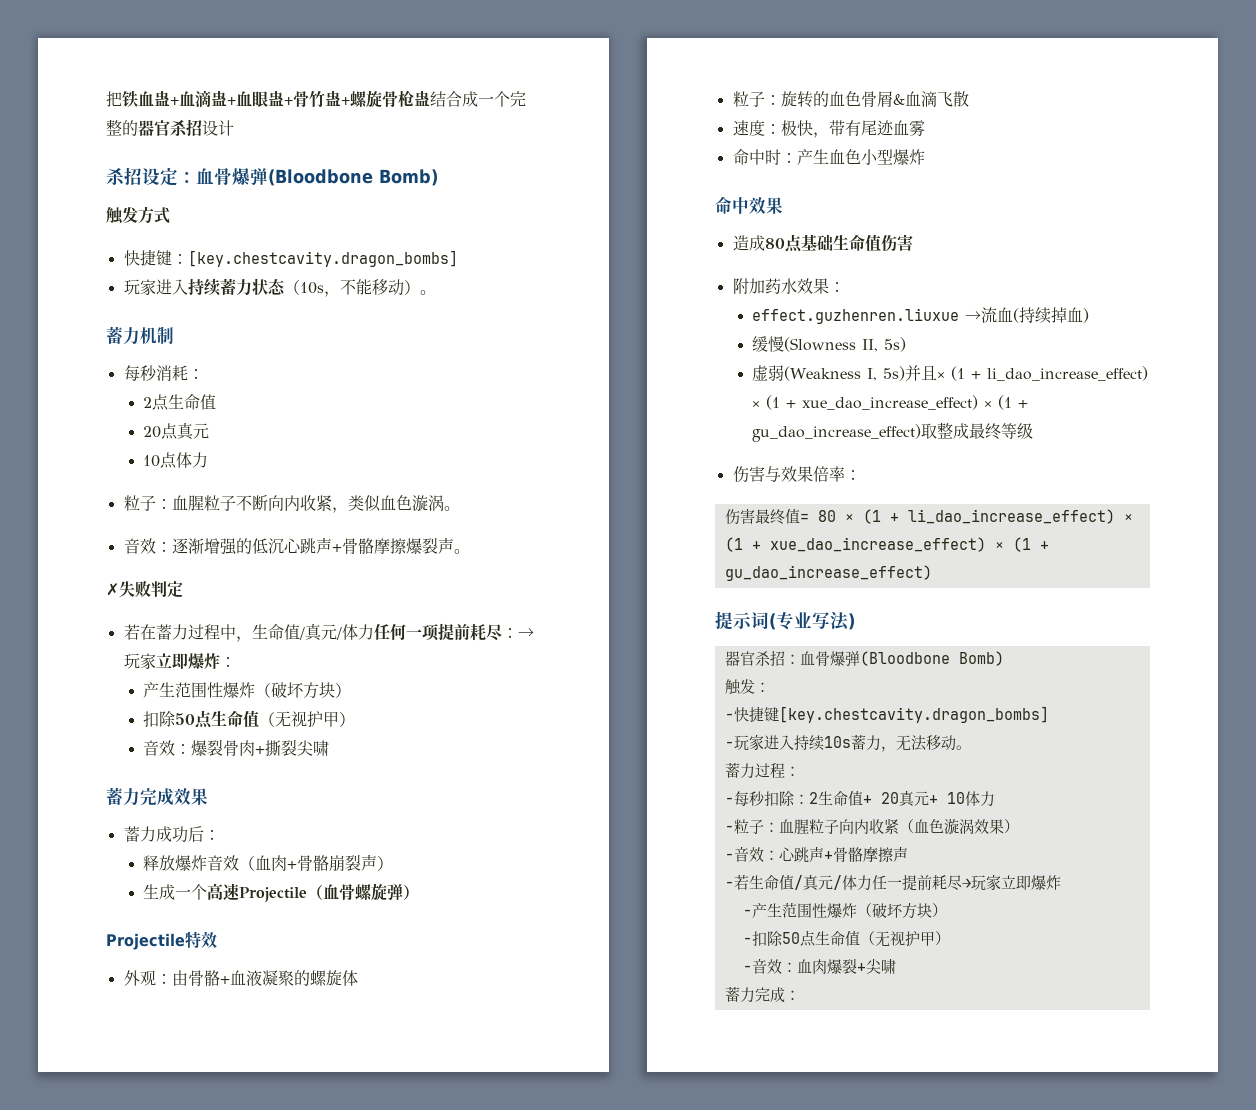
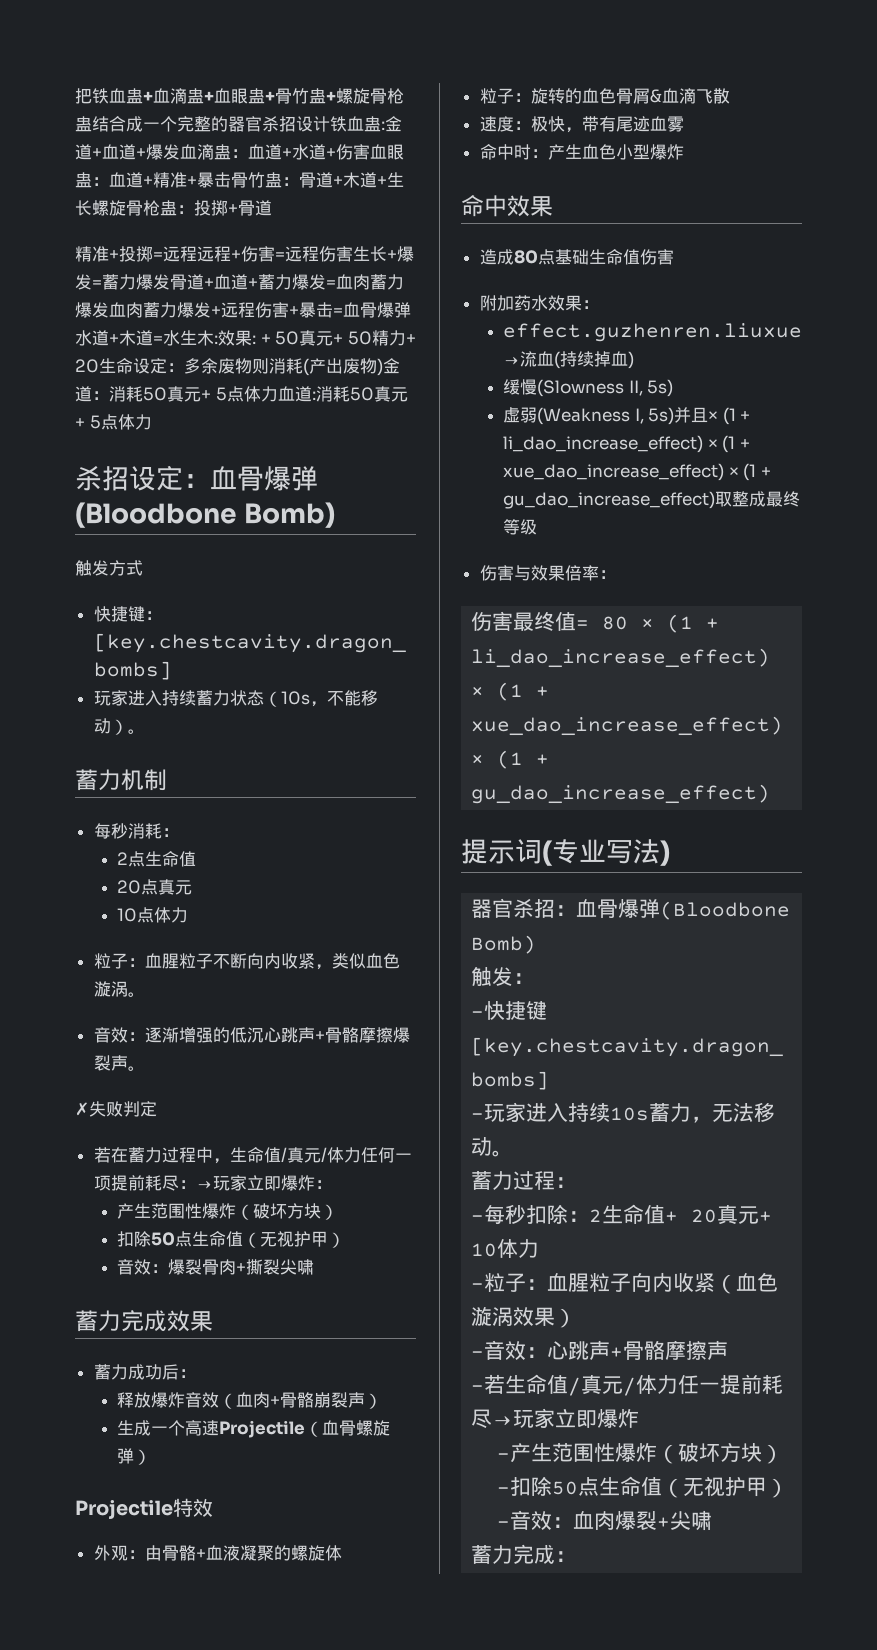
- 把铁血蛊+血滴蛊+血眼蛊+骨竹蛊+螺旋骨枪蛊结合成一个完整的器官杀招设计
+ 把铁血蛊+血滴蛊+血眼蛊+骨竹蛊+螺旋骨枪蛊结合成一个完整的器官杀招设计铁血蛊:金道+血道+爆发血滴蛊：血道+水道+伤害血眼蛊：血道+精准+暴击骨竹蛊：骨道+木道+生长螺旋骨枪蛊：投掷+骨道
+ 精准+投掷=远程远程+伤害=远程伤害生长+爆发=蓄力爆发骨道+血道+蓄力爆发=血肉蓄力爆发血肉蓄力爆发+远程伤害+暴击=血骨爆弹水道+木道=水生木:效果: + 50真元+ 50精力+ 20生命设定：多余废物则消耗(产出废物)金道：消耗50真元+ 5点体力血道:消耗50真元+ 5点体力

